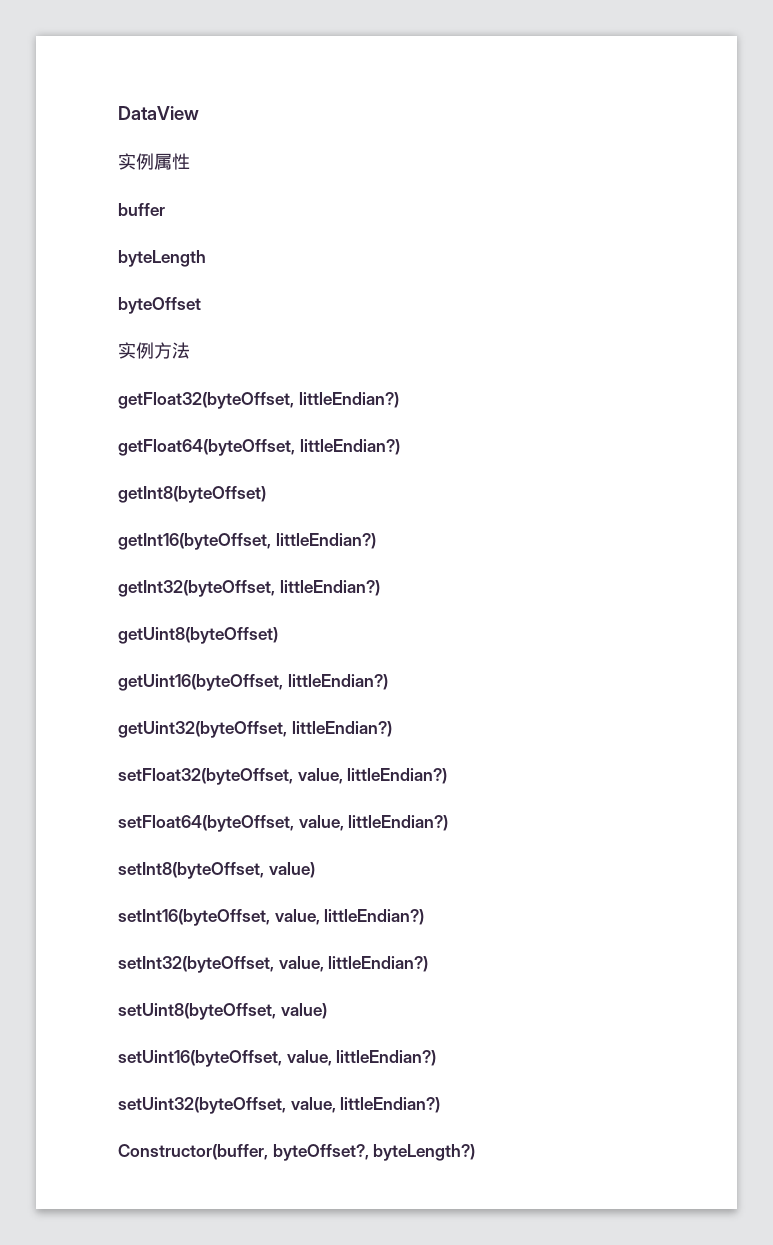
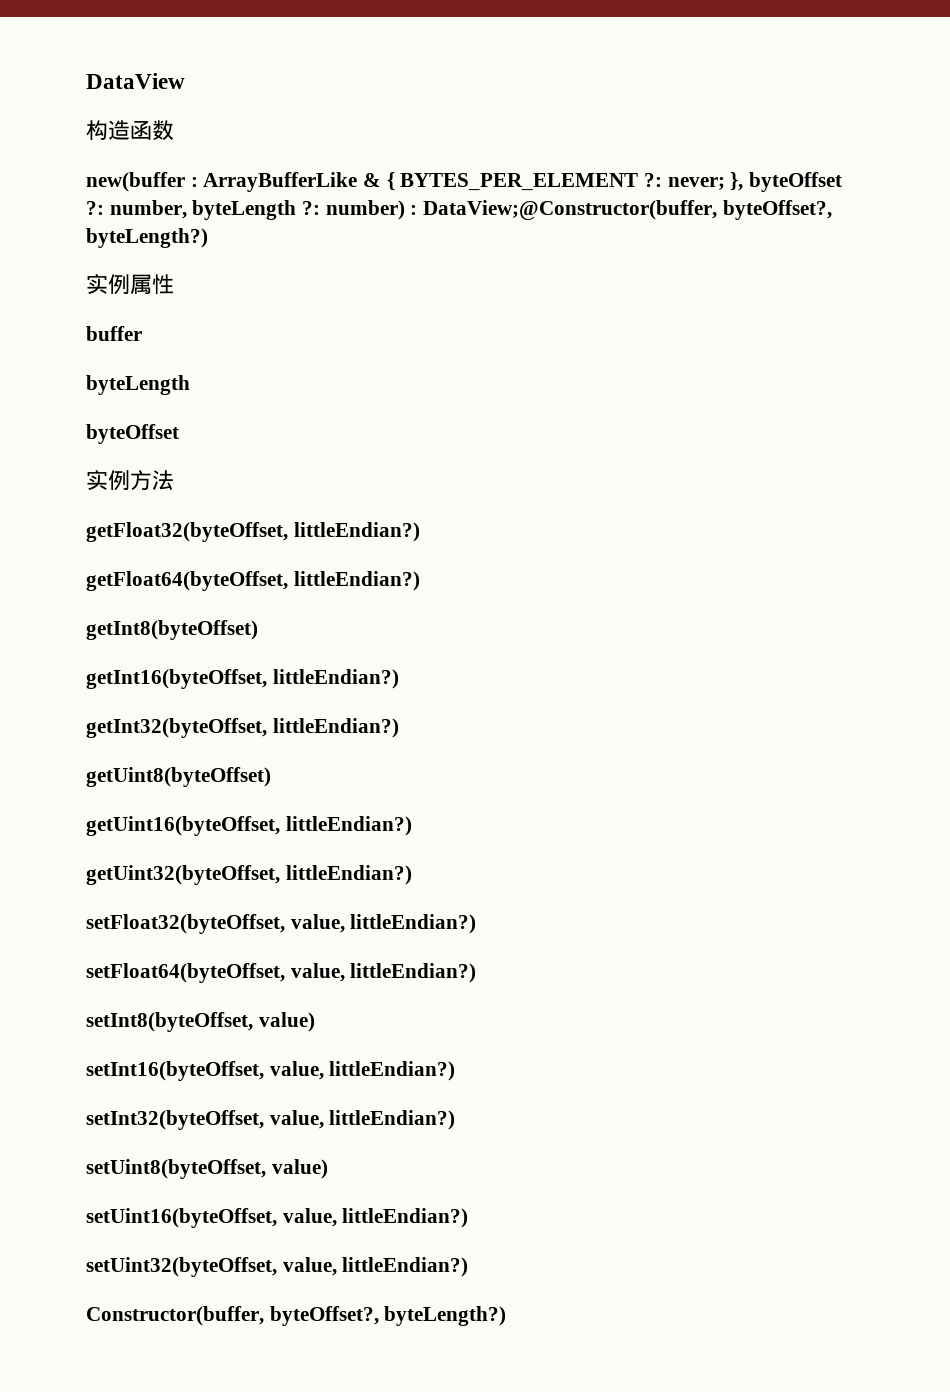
+ 构造函数
+ new(buffer : ArrayBufferLike & { BYTES_PER_ELEMENT ?: never; }, byteOffset ?: number, byteLength ?: number) : DataView;@Constructor(buffer, byteOffset?, byteLength?)

